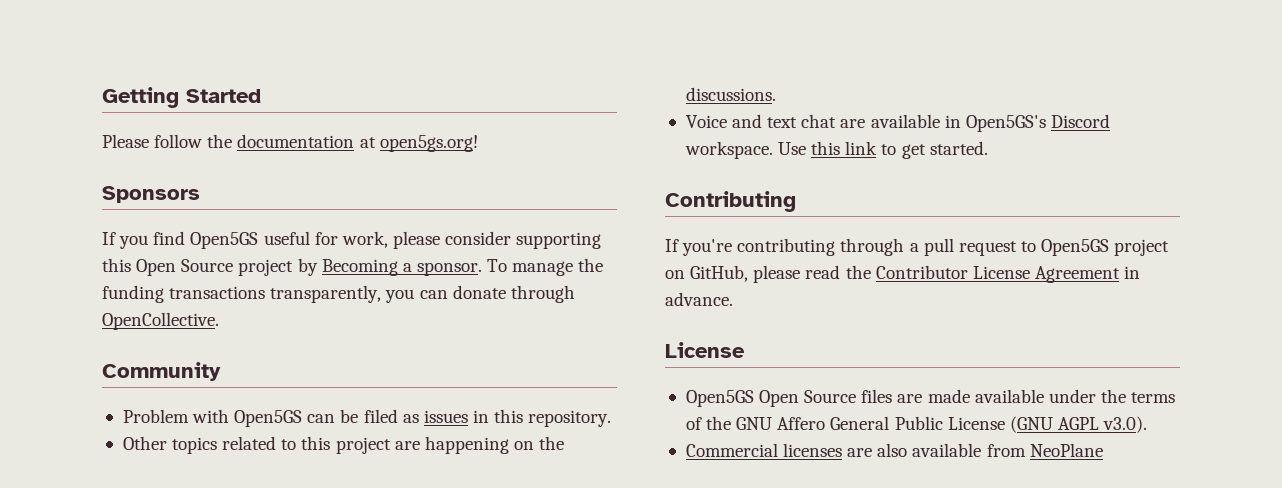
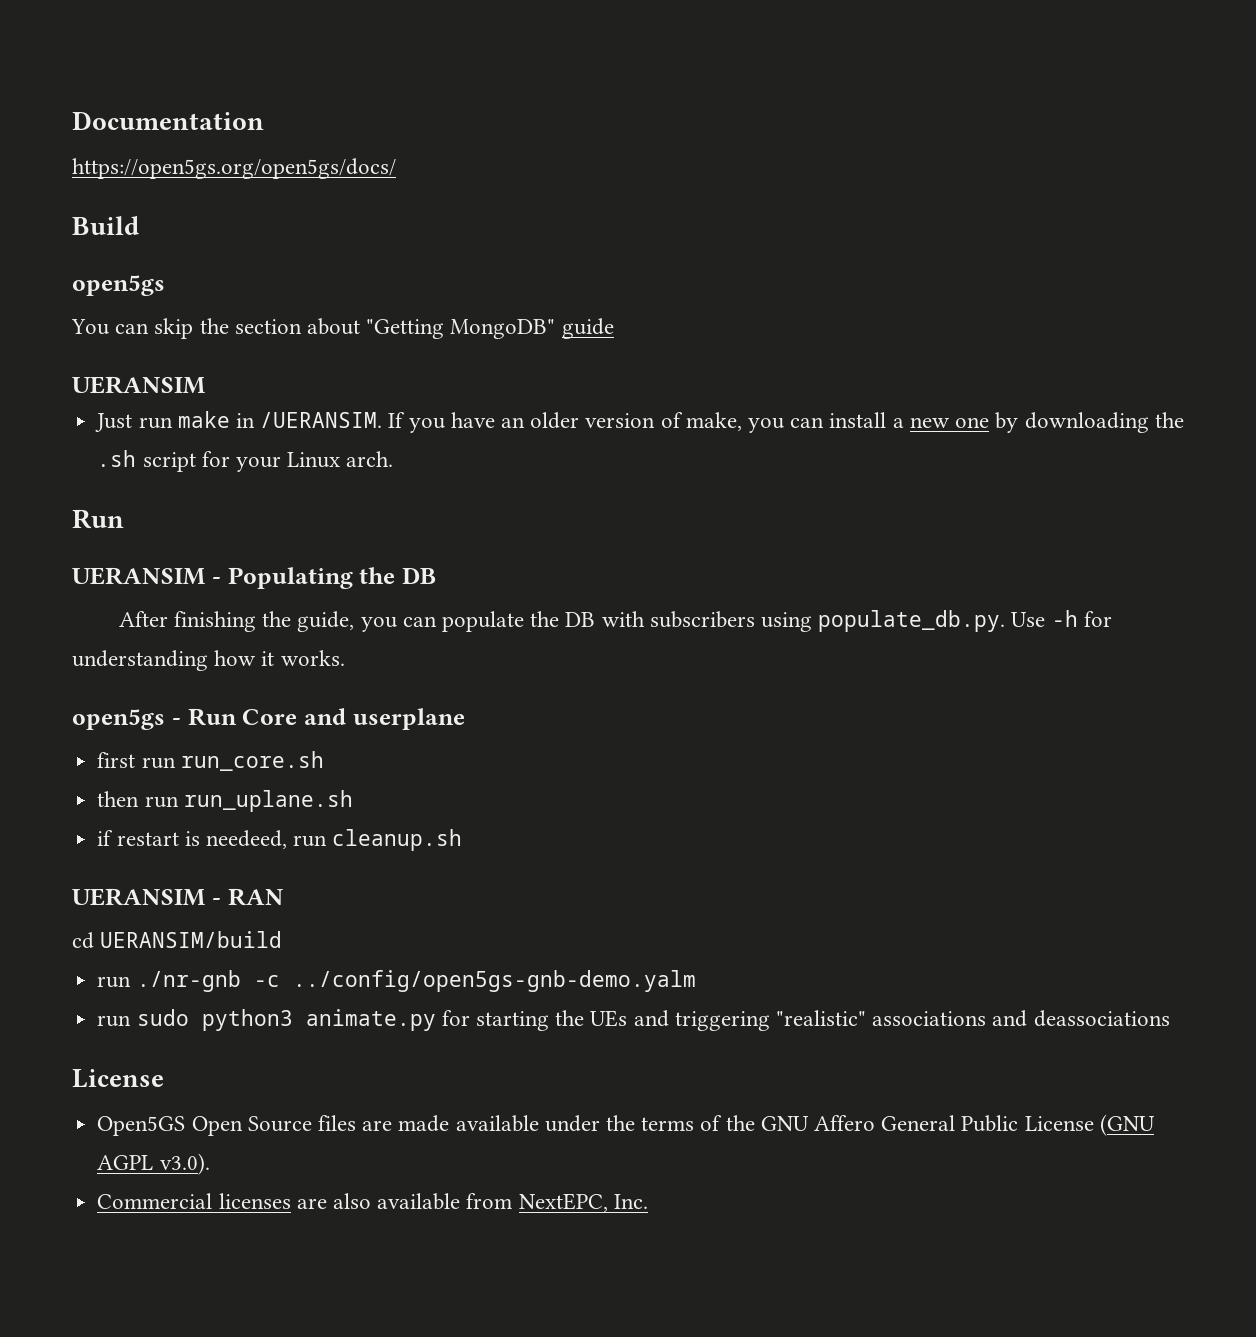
- Getting Started
- Please follow the documentation at open5gs.org!
- Sponsors
- If you find Open5GS useful for work, please consider supporting this Open Source project by Becoming a sponsor. To manage the funding transactions transparently, you can donate through OpenCollective.
- Community
- Problem with Open5GS can be filed as issues in this repository.
- Other topics related to this project are happening on the discussions.
- Voice and text chat are available in Open5GS's Discord workspace. Use this link to get started.
- Contributing
- If you're contributing through a pull request to Open5GS project on GitHub, please read the Contributor License Agreement in advance.
+ Documentation
+ https://open5gs.org/open5gs/docs/
+ Build
+ open5gs
+ You can skip the section about "Getting MongoDB" guide
+ UERANSIM
+ Just run make in /UERANSIM. If you have an older version of make, you can install a new one by downloading the .sh script for your Linux arch.
+ Run
+ UERANSIM - Populating the DB
+ After finishing the guide, you can populate the DB with subscribers using populate_db.py. Use -h for understanding how it works.
+ open5gs - Run Core and userplane
+ first run run_core.sh
+ then run run_uplane.sh
+ if restart is needeed, run cleanup.sh
+ UERANSIM - RAN
+ cd UERANSIM/build
+ run ./nr-gnb -c ../config/open5gs-gnb-demo.yalm
+ run sudo python3 animate.py for starting the UEs and triggering "realistic" associations and deassociations
- Commercial licenses are also available from NeoPlane
+ Commercial licenses are also available from NextEPC, Inc.

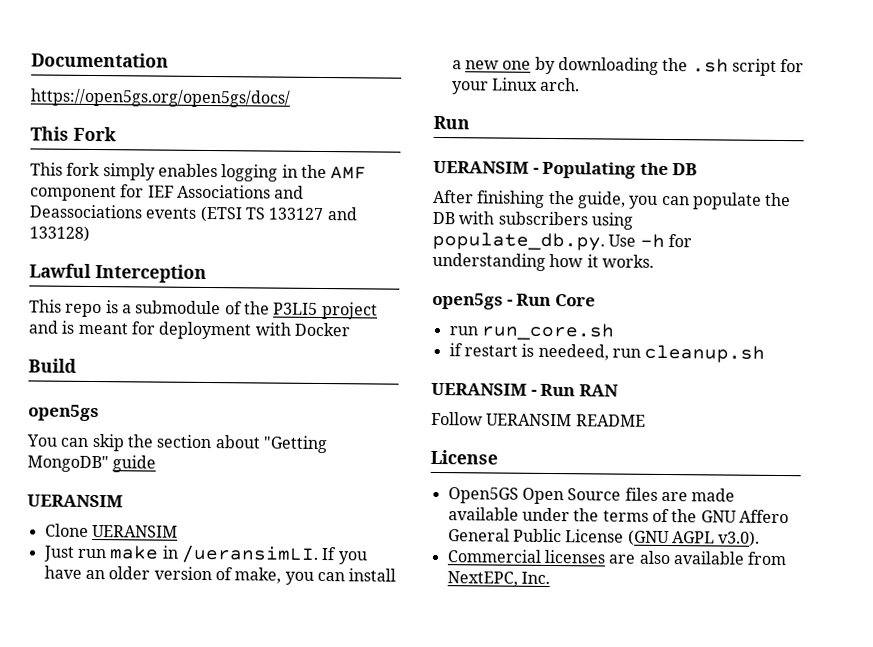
+ This Fork
+ This fork simply enables logging in the AMF component for IEF Associations and Deassociations events (ETSI TS 133127 and 133128)
+ Lawful Interception
+ This repo is a submodule of the P3LI5 project and is meant for deployment with Docker
+ Clone UERANSIM
- Just run make in /UERANSIM.
+ Just run make in /ueransimLI.
- open5gs - Run Core and userplane
- first run run_core.sh
+ open5gs - Run Core
+ run run_core.sh
- then run run_uplane.sh
- UERANSIM - RAN
+ UERANSIM - Run RAN
- cd UERANSIM/build
- run ./nr-gnb -c ../config/open5gs-gnb-demo.yalm
- run sudo python3 animate.py for starting the UEs and triggering "realistic" associations and deassociations
+ Follow UERANSIM README

